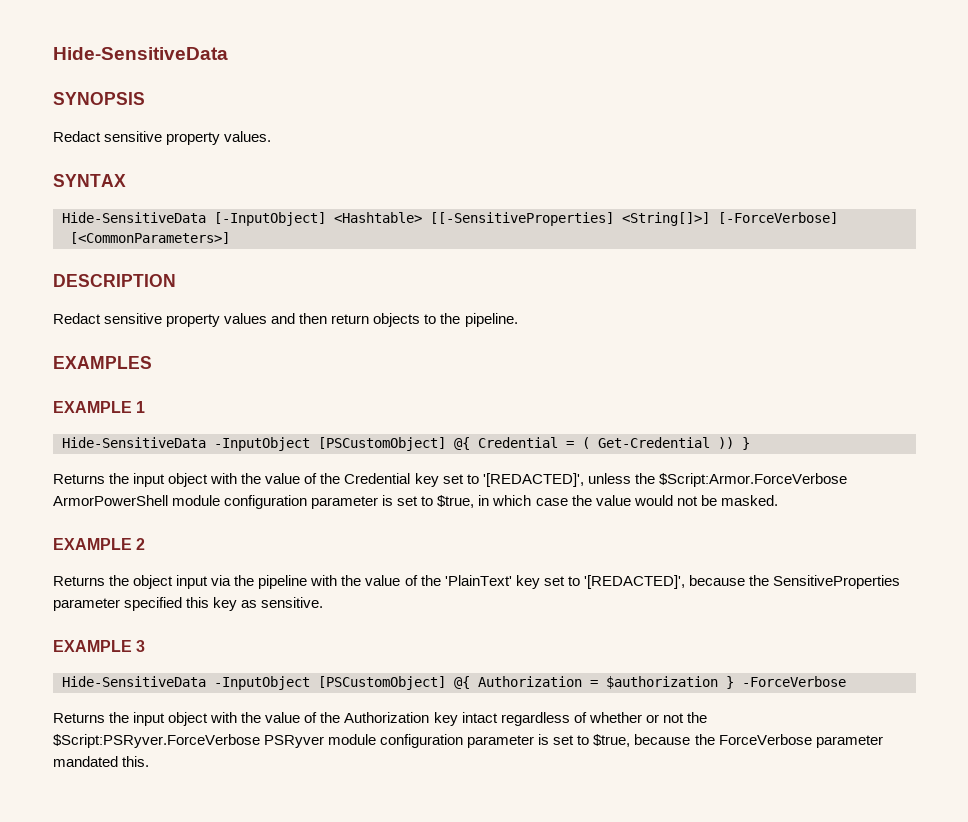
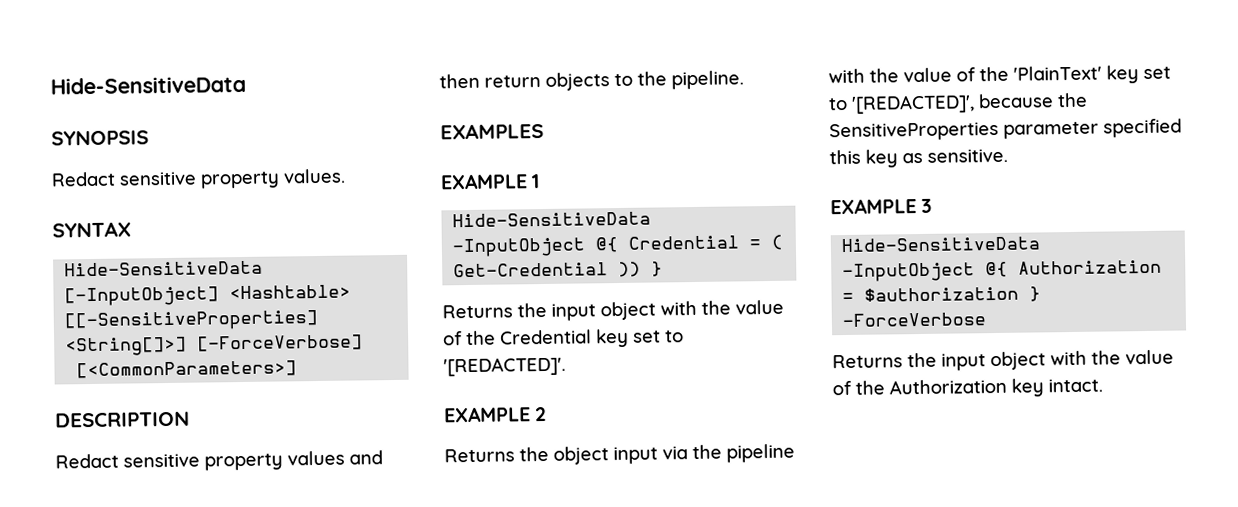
- Hide-SensitiveData -InputObject [PSCustomObject] @{ Credential = ( Get-Credential )) }
+ Hide-SensitiveData -InputObject @{ Credential = ( Get-Credential )) }
- Returns the input object with the value of the Credential key set to '[REDACTED]', unless the $Script:Armor.ForceVerbose ArmorPowerShell module configuration parameter is set to $true, in which case the value would not be masked.
+ Returns the input object with the value of the Credential key set to '[REDACTED]'.
- Hide-SensitiveData -InputObject [PSCustomObject] @{ Authorization = $authorization } -ForceVerbose
+ Hide-SensitiveData -InputObject @{ Authorization = $authorization } -ForceVerbose
- Returns the input object with the value of the Authorization key intact regardless of whether or not the $Script:PSRyver.ForceVerbose PSRyver module configuration parameter is set to $true, because the ForceVerbose parameter mandated this.
+ Returns the input object with the value of the Authorization key intact.

